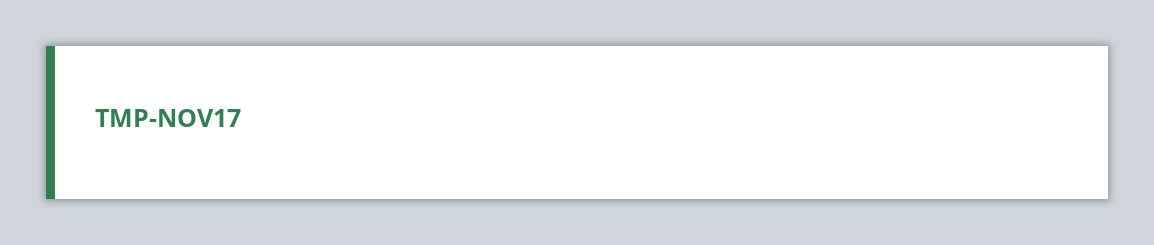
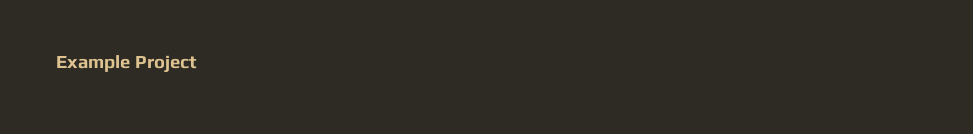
- TMP-NOV17
+ Example Project

